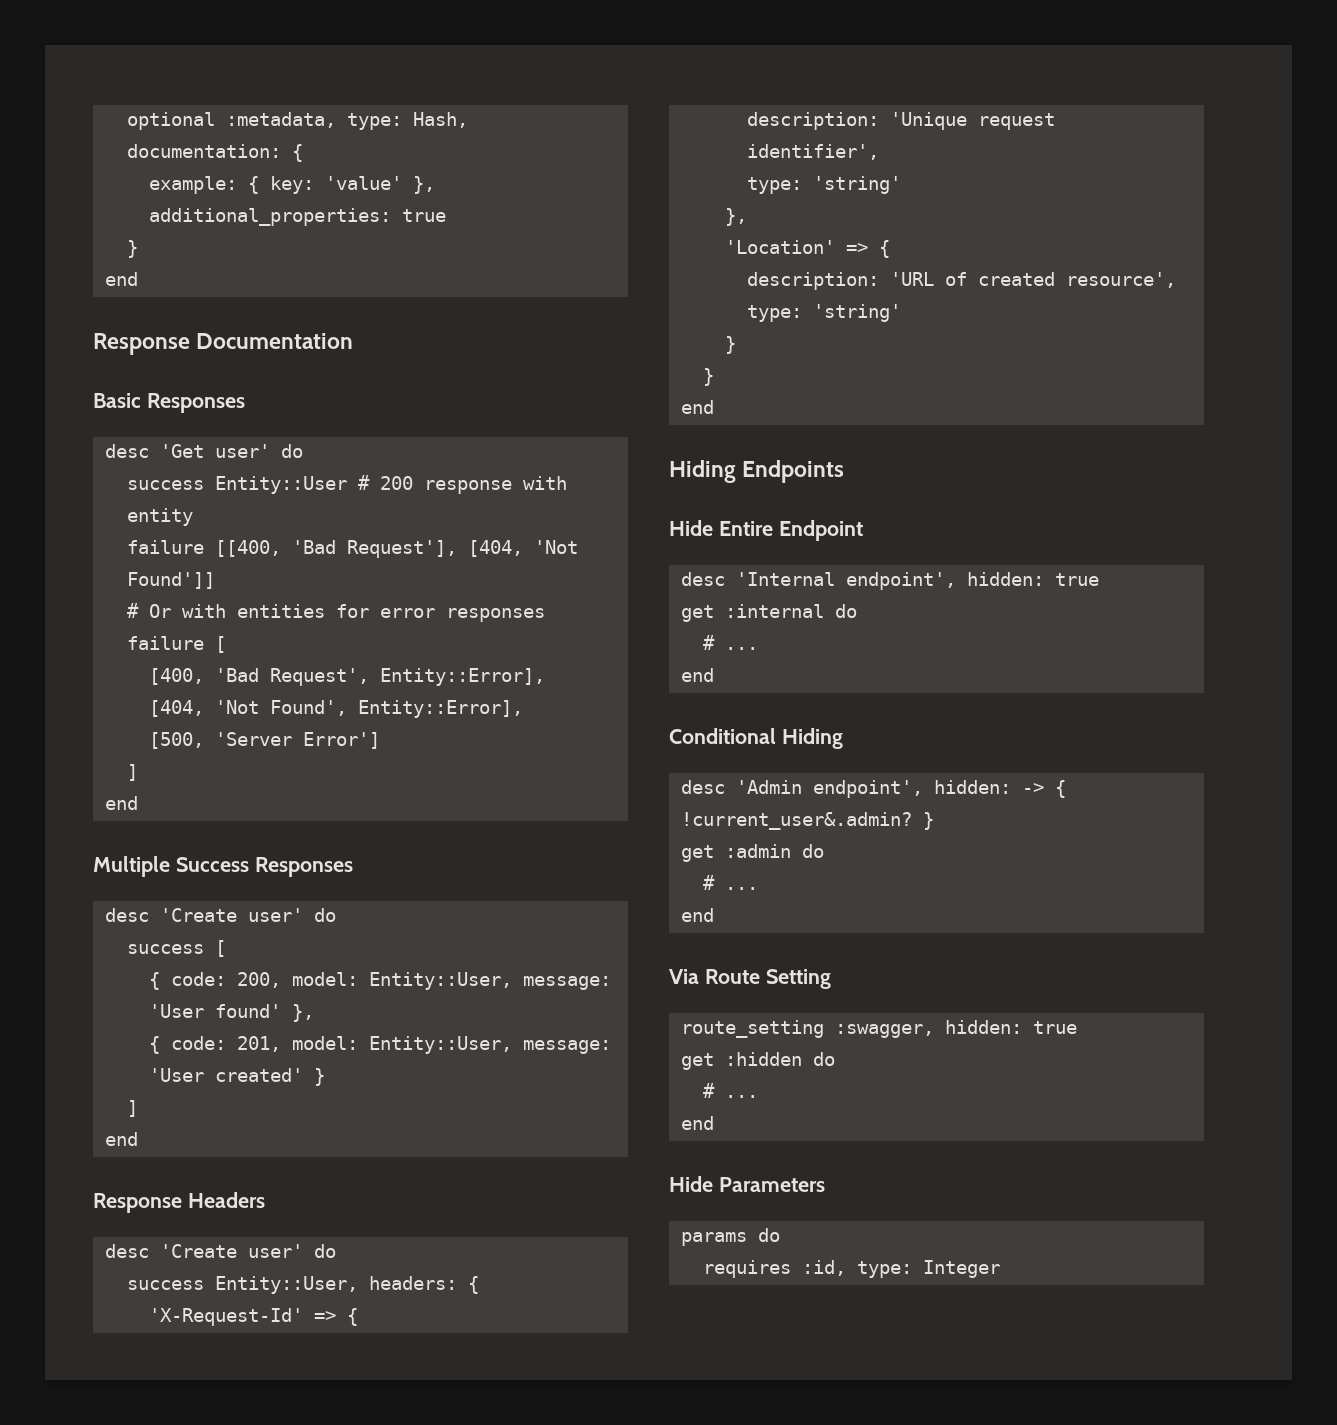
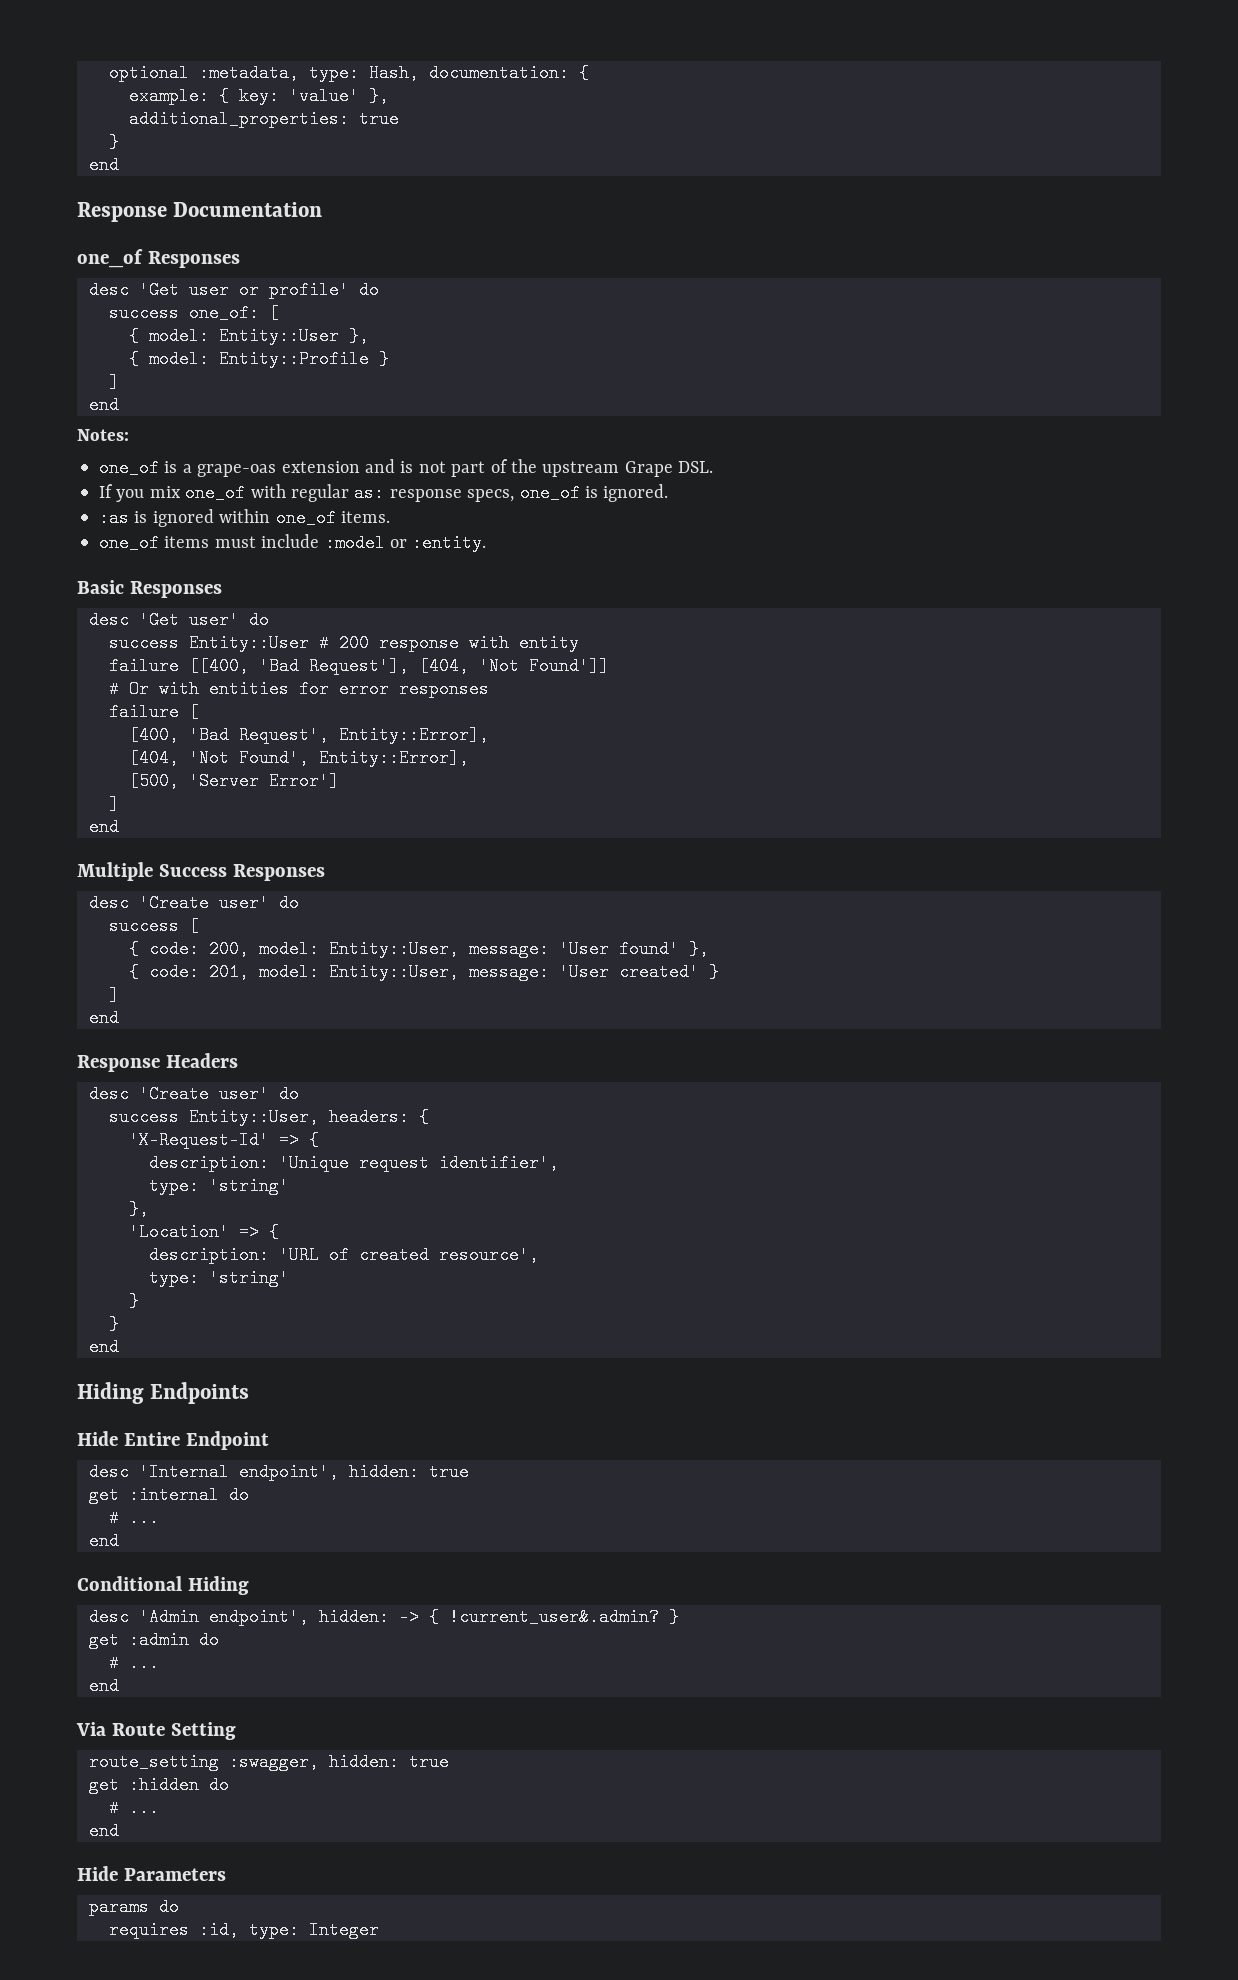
+ one_of Responses
+ desc 'Get user or profile' do
+ success one_of: [
+ { model: Entity::User },
+ { model: Entity::Profile }
+ ]
+ end
+ Notes:
+ one_of is a grape-oas extension and is not part of the upstream Grape DSL.
+ If you mix one_of with regular as: response specs, one_of is ignored.
+ :as is ignored within one_of items.
+ one_of items must include :model or :entity.

